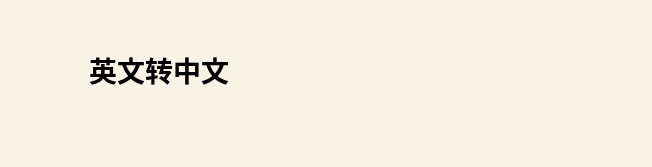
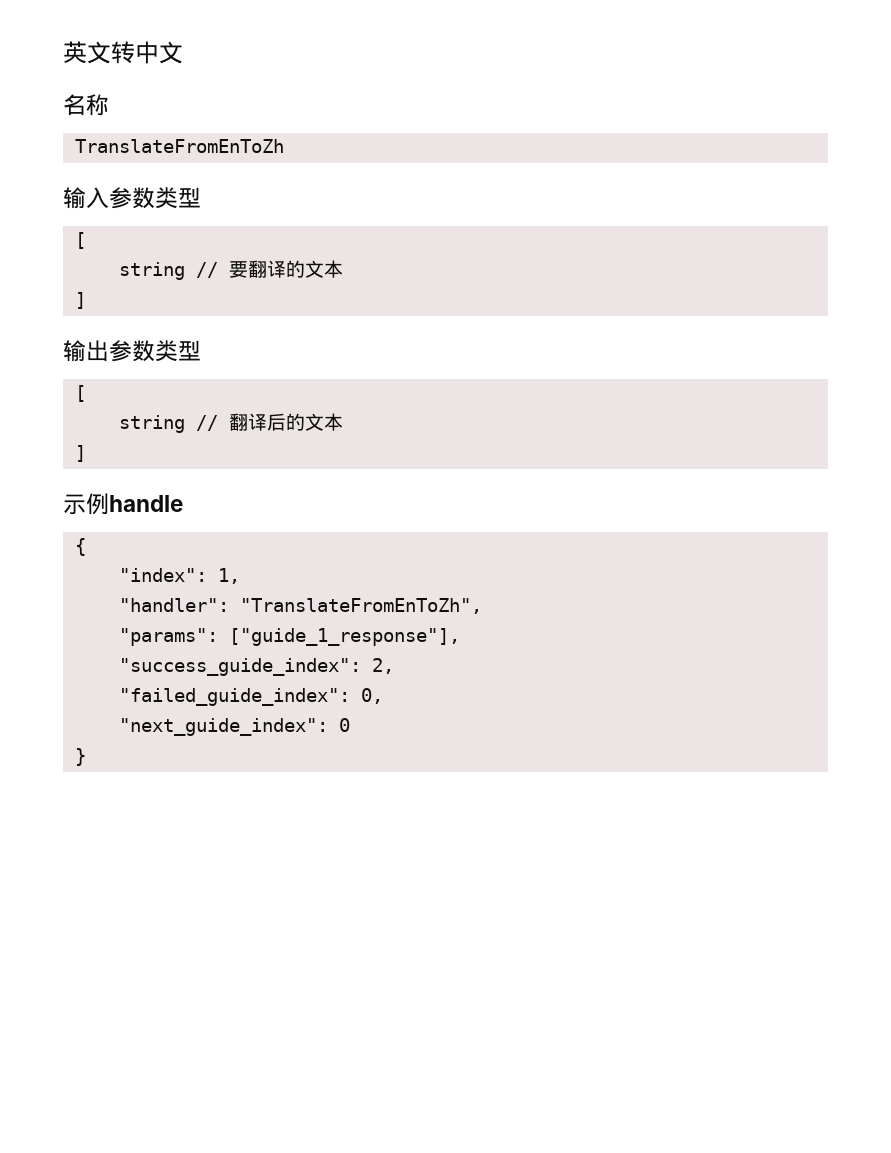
+ 名称
+ TranslateFromEnToZh
+ 输入参数类型
+ [
+ string // 要翻译的文本
+ ]
+ 输出参数类型
+ [
+ string // 翻译后的文本
+ ]
+ 示例handle
+ {
+ "index": 1,
+ "handler": "TranslateFromEnToZh",
+ "params": ["guide_1_response"],
+ "success_guide_index": 2,
+ "failed_guide_index": 0,
+ "next_guide_index": 0
+ }

